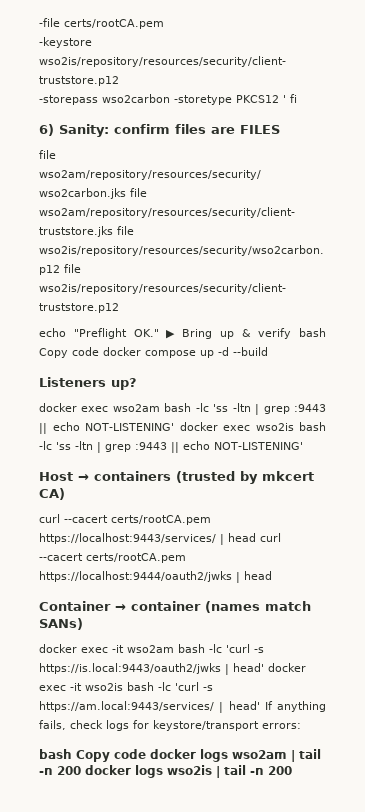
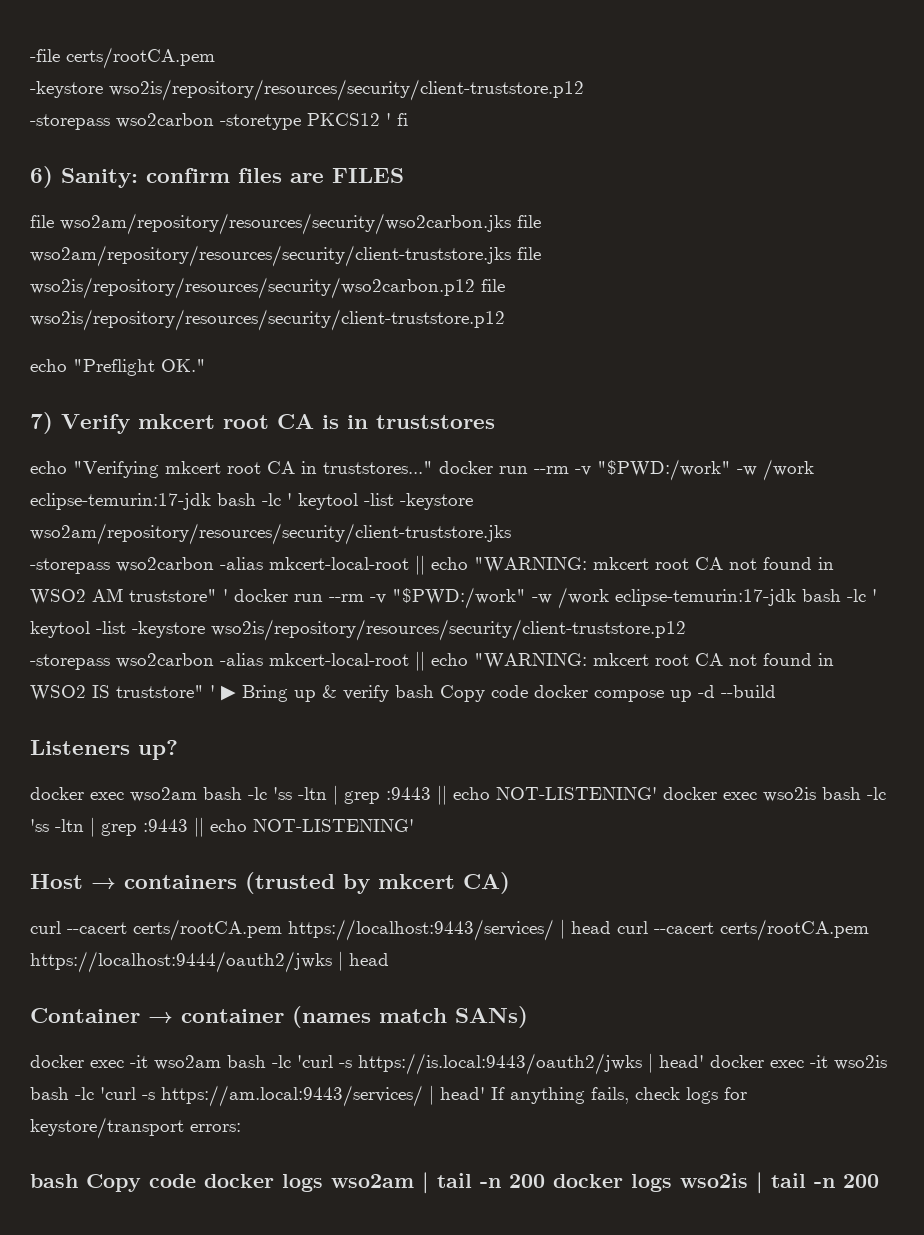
- echo "Preflight OK." ▶ Bring up & verify bash Copy code docker compose up -d --build
+ echo "Preflight OK."
+ 7) Verify mkcert root CA is in truststores
+ echo "Verifying mkcert root CA in truststores..." docker run --rm -v "$PWD:/work" -w /work eclipse-temurin:17-jdk bash -lc ' keytool -list -keystore wso2am/repository/resources/security/client-truststore.jks
+ -storepass wso2carbon -alias mkcert-local-root || echo "WARNING: mkcert root CA not found in WSO2 AM truststore" ' docker run --rm -v "$PWD:/work" -w /work eclipse-temurin:17-jdk bash -lc ' keytool -list -keystore wso2is/repository/resources/security/client-truststore.p12
+ -storepass wso2carbon -alias mkcert-local-root || echo "WARNING: mkcert root CA not found in WSO2 IS truststore" ' ▶ Bring up & verify bash Copy code docker compose up -d --build

